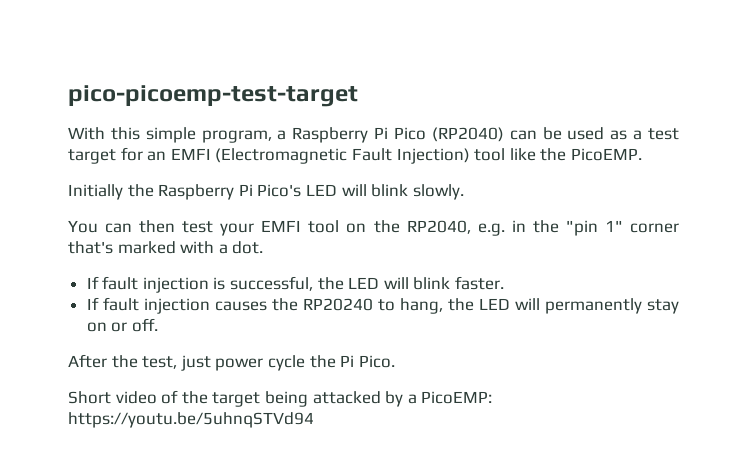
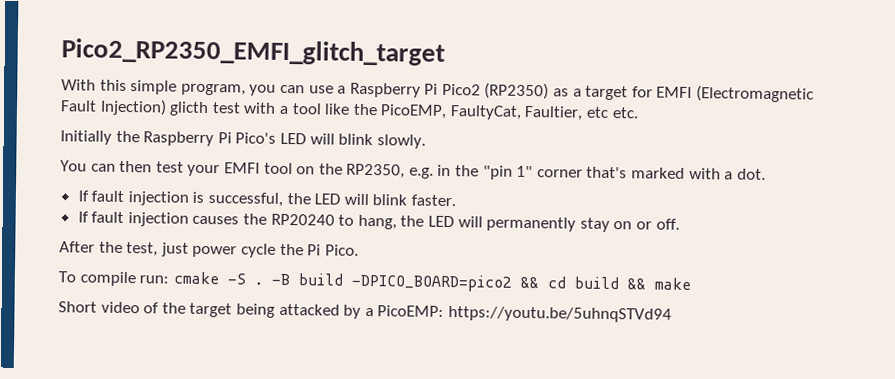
- pico-picoemp-test-target
+ Pico2_RP2350_EMFI_glitch_target
- With this simple program, a Raspberry Pi Pico (RP2040) can be used as a test target for an EMFI (Electromagnetic Fault Injection) tool like the PicoEMP.
+ With this simple program, you can use a Raspberry Pi Pico2 (RP2350) as a target for EMFI (Electromagnetic Fault Injection) glicth test with a tool like the PicoEMP, FaultyCat, Faultier, etc etc.
- You can then test your EMFI tool on the RP2040, e.g. in the "pin 1" corner that's marked with a dot.
+ You can then test your EMFI tool on the RP2350, e.g. in the "pin 1" corner that's marked with a dot.
+ To compile run: cmake -S . -B build -DPICO_BOARD=pico2 && cd build && make

